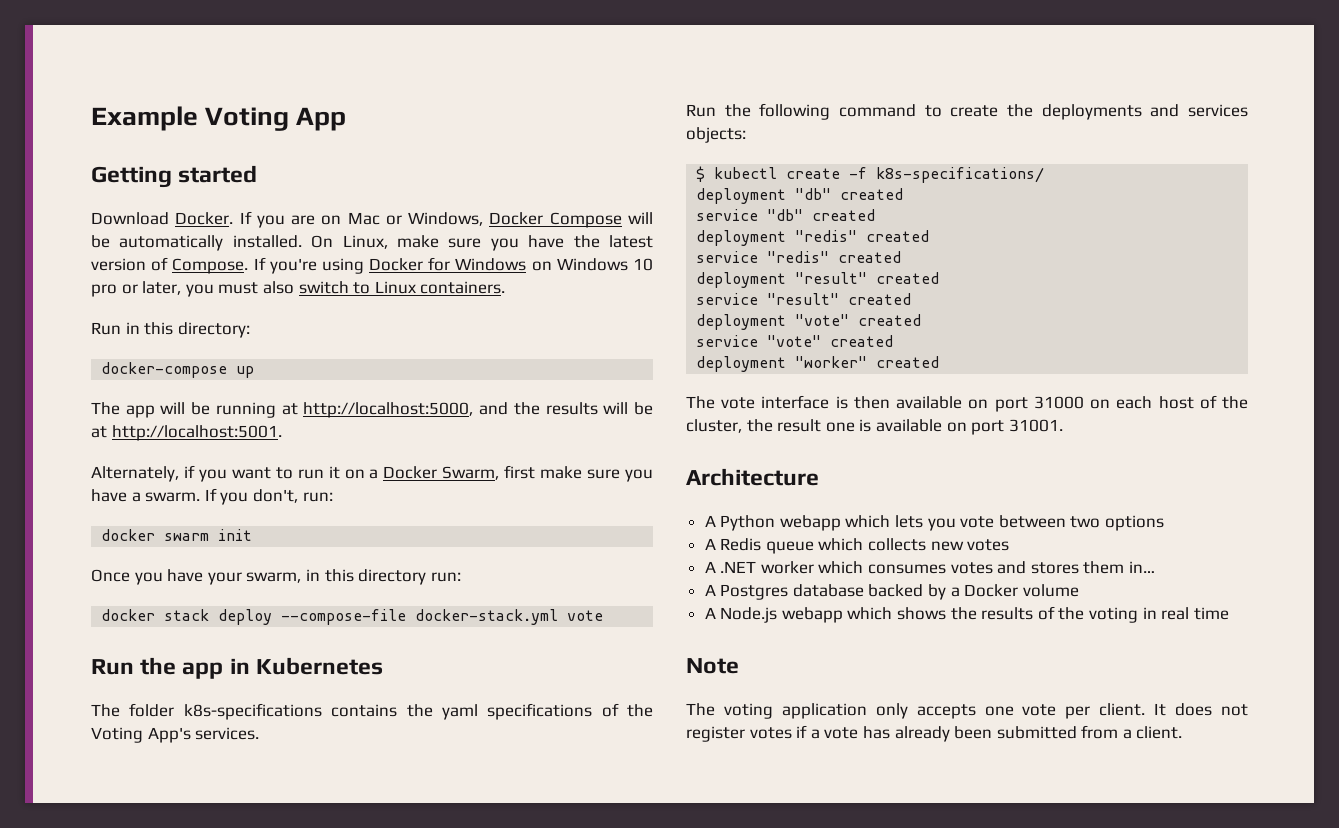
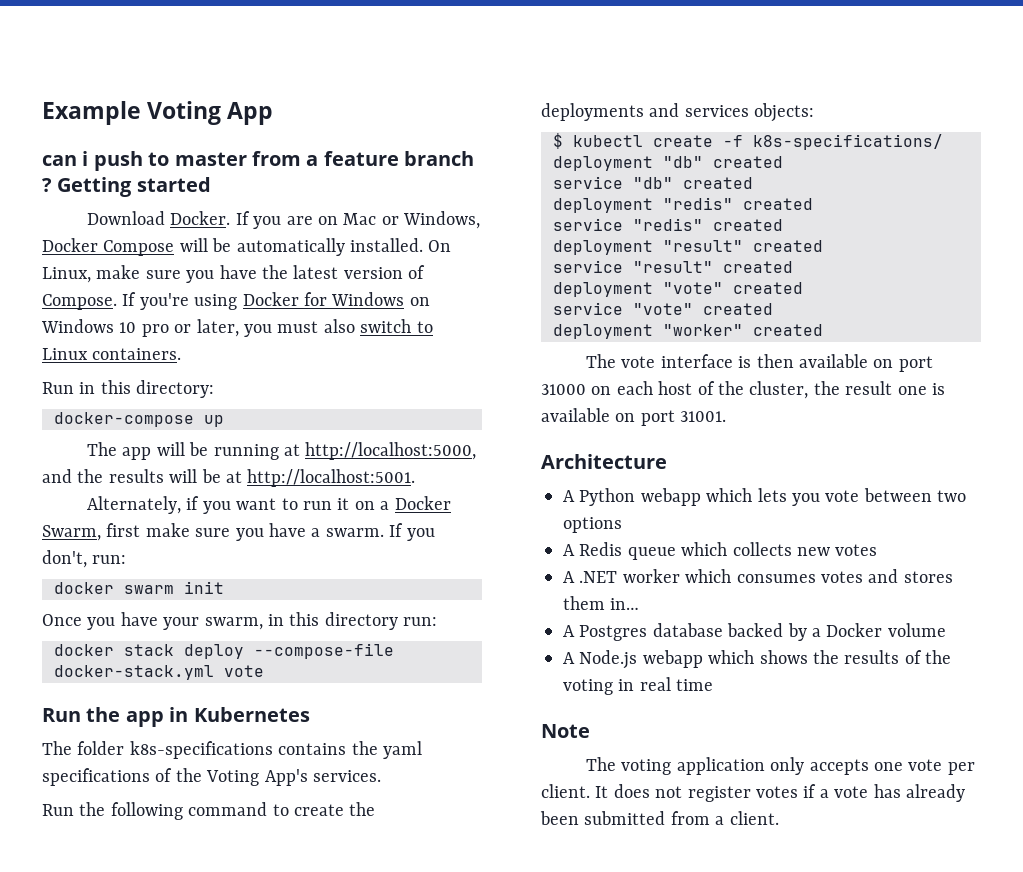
+ can i push to master from a feature branch ?

